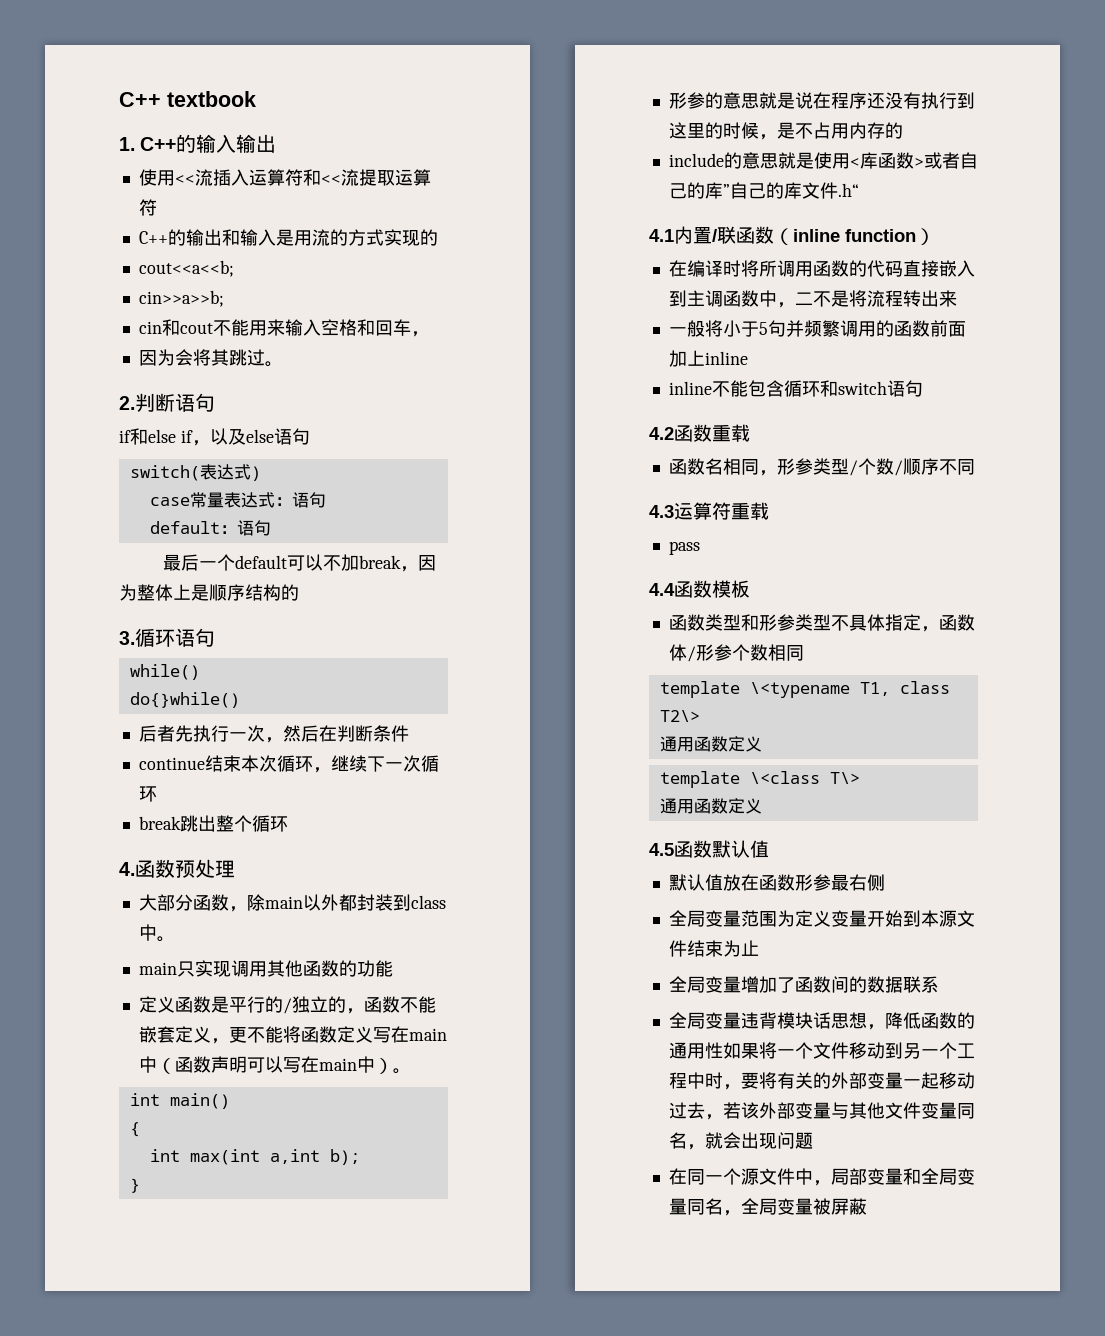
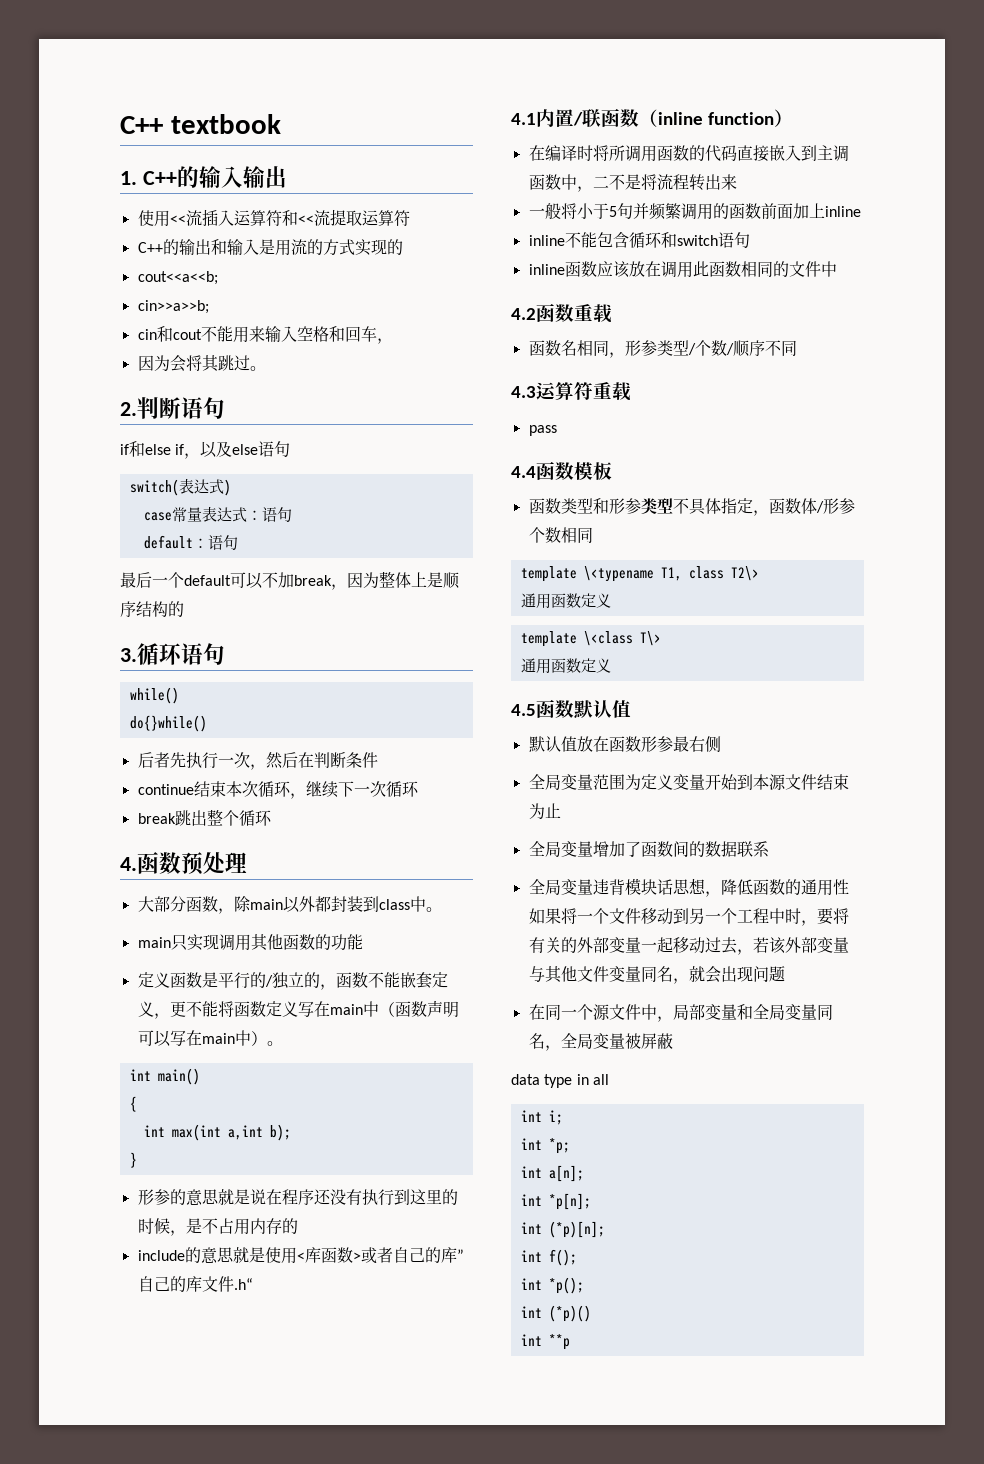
+ inline函数应该放在调用此函数相同的文件中
+ data type in all
+ int i;
+ int *p;
+ int a[n];
+ int *p[n];
+ int (*p)[n];
+ int f();
+ int *p();
+ int (*p)()
+ int **p

